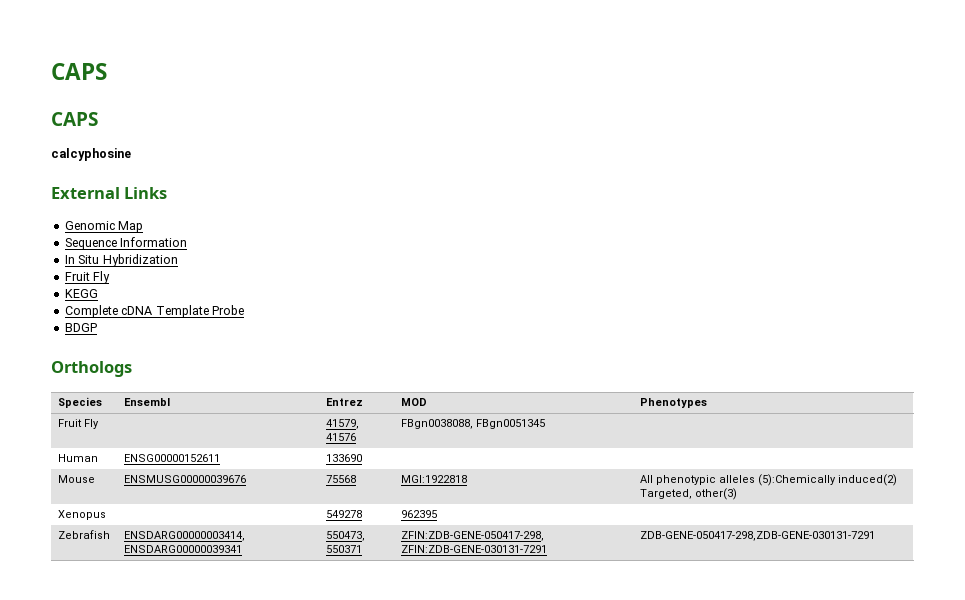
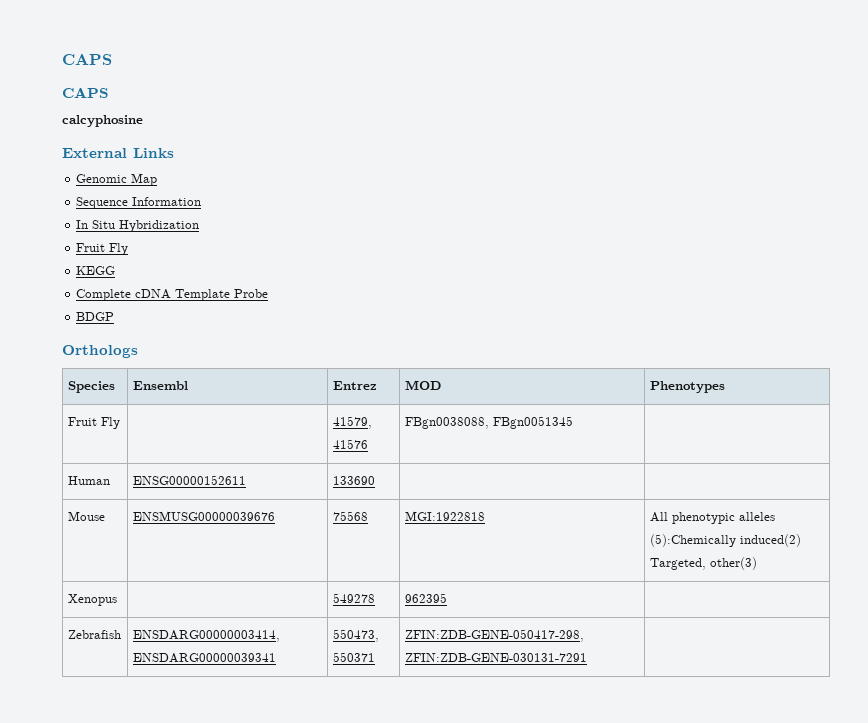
- Zebrafish | ENSDARG00000003414, ENSDARG00000039341 | 550473, 550371 | ZFIN:ZDB-GENE-050417-298, ZFIN:ZDB-GENE-030131-7291 | ZDB-GENE-050417-298,ZDB-GENE-030131-7291
+ Zebrafish | ENSDARG00000003414, ENSDARG00000039341 | 550473, 550371 | ZFIN:ZDB-GENE-050417-298, ZFIN:ZDB-GENE-030131-7291 |

